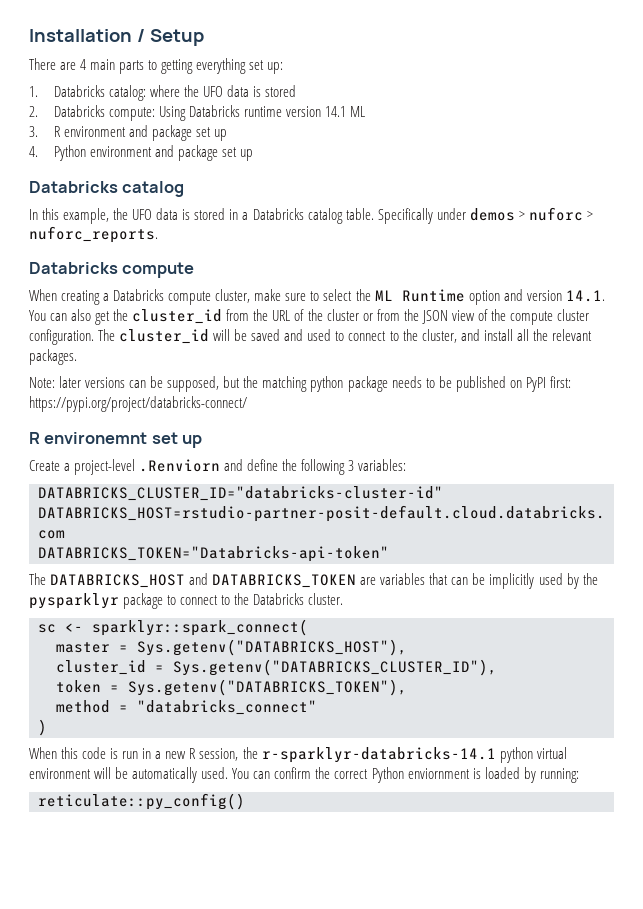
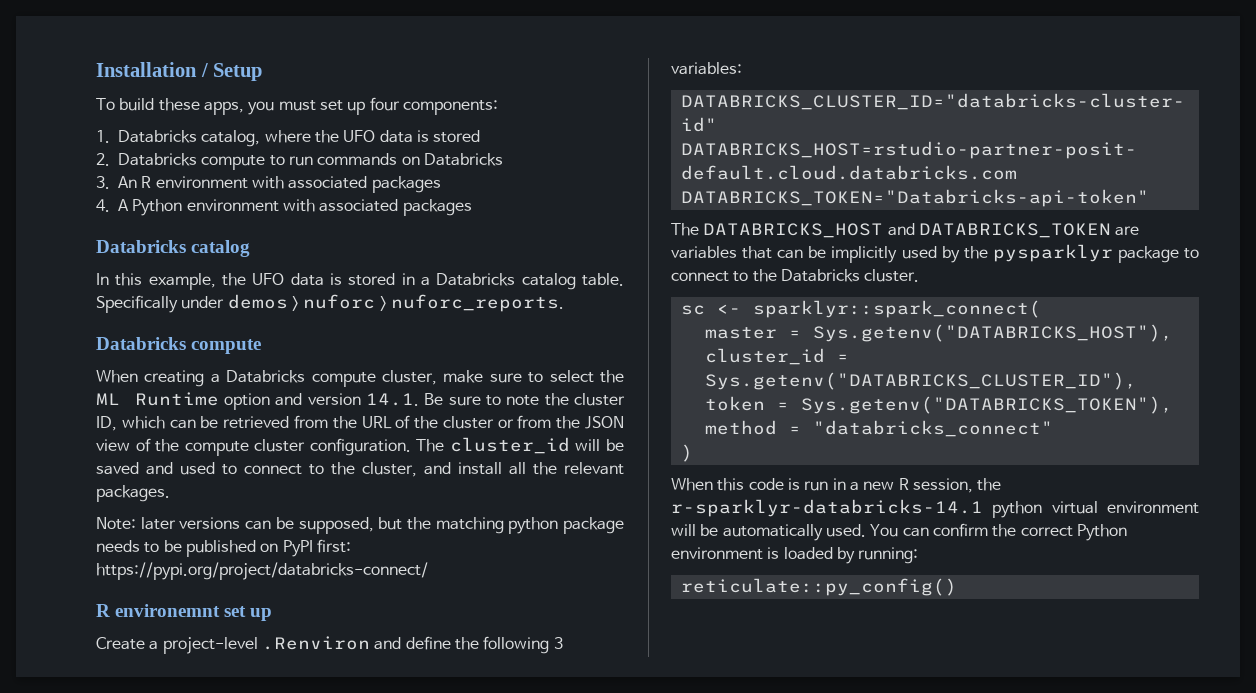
- There are 4 main parts to getting everything set up:
+ To build these apps, you must set up four components:
- 1. Databricks catalog: where the UFO data is stored
+ 1. Databricks catalog, where the UFO data is stored
- 2. Databricks compute: Using Databricks runtime version 14.1 ML
+ 2. Databricks compute to run commands on Databricks
- 3. R environment and package set up
+ 3. An R environment with associated packages
- 4. Python environment and package set up
+ 4. A Python environment with associated packages
- When creating a Databricks compute cluster, make sure to select the ML Runtime option and version 14.1. You can also get the cluster_id from the URL of the cluster or from the JSON view of the compute cluster configuration.
+ When creating a Databricks compute cluster, make sure to select the ML Runtime option and version 14.1. Be sure to note the cluster ID, which can be retrieved from the URL of the cluster or from the JSON view of the compute cluster configuration.
- Create a project-level .Renviorn and define the following 3 variables:
+ Create a project-level .Renviron and define the following 3 variables:
- You can confirm the correct Python enviornment is loaded by running:
+ You can confirm the correct Python environment is loaded by running:

